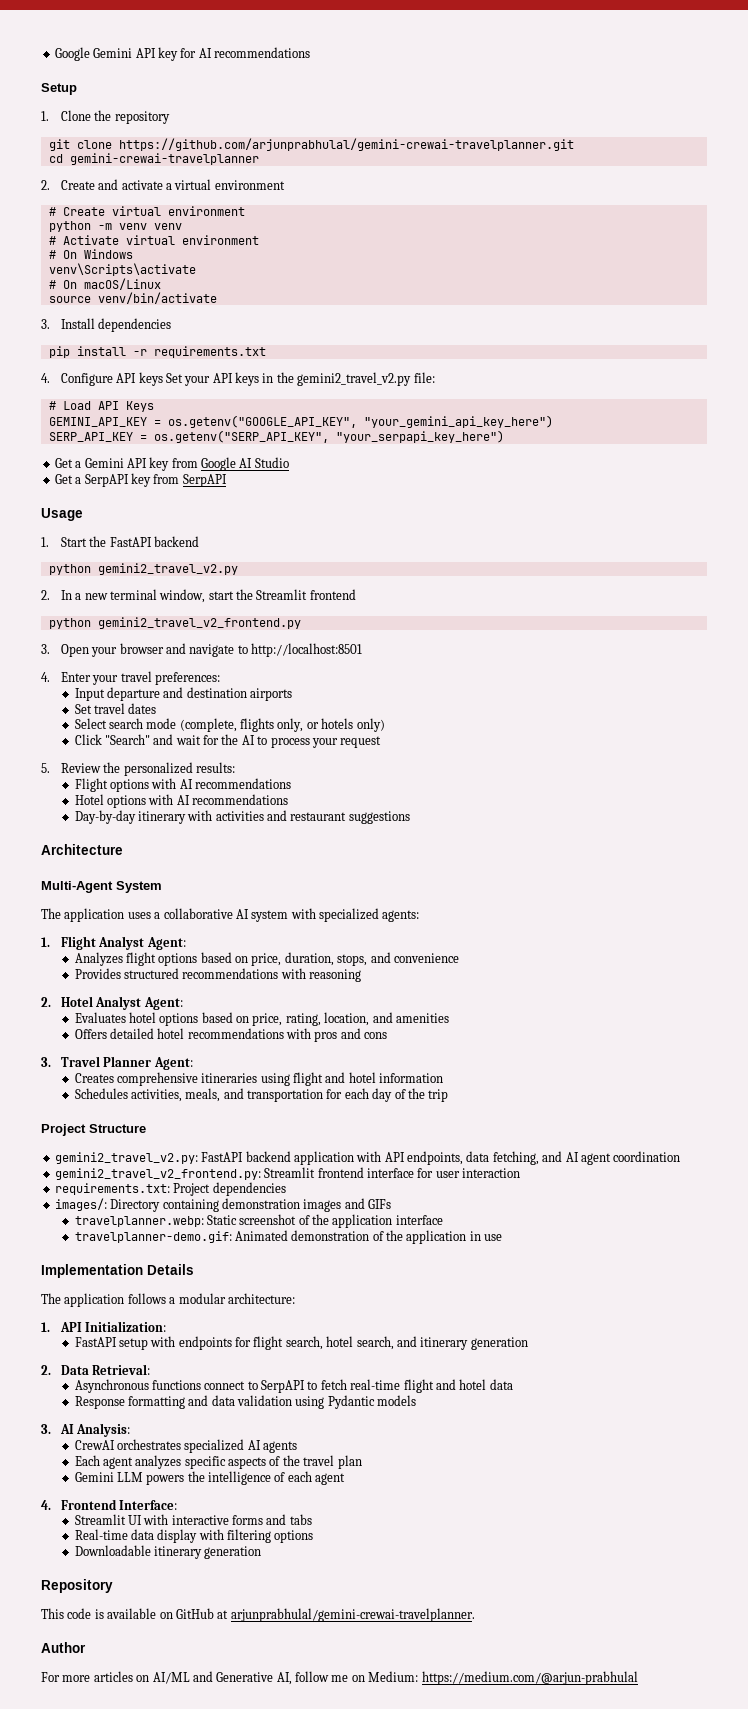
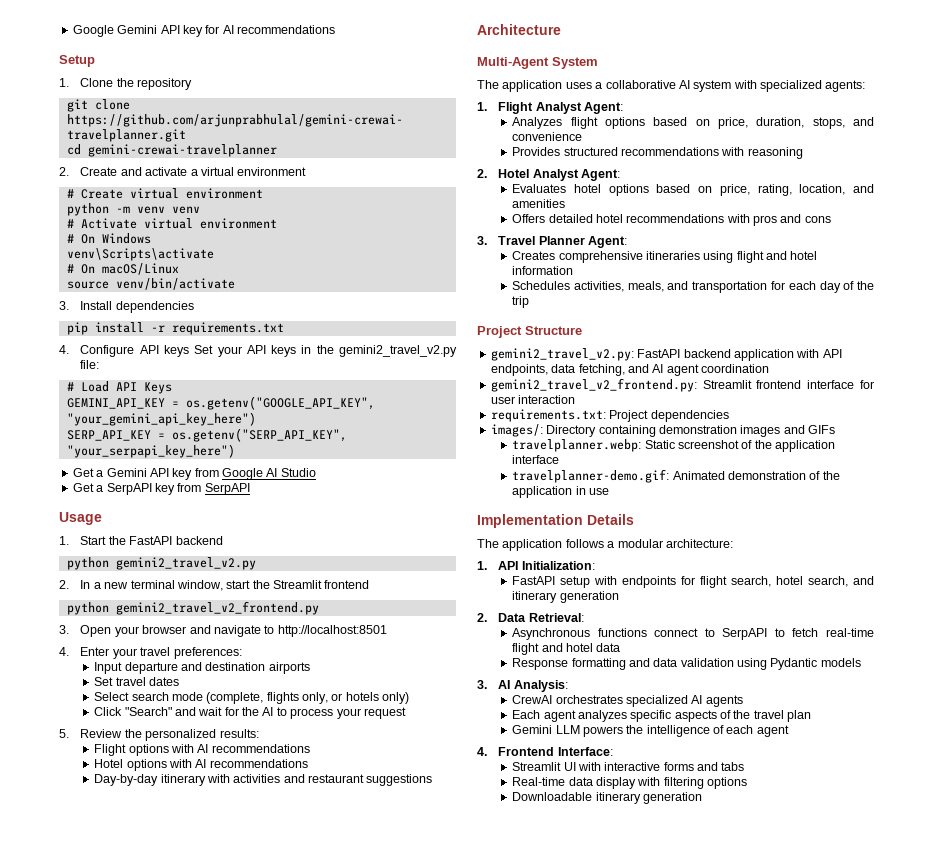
- Repository
- This code is available on GitHub at arjunprabhulal/gemini-crewai-travelplanner.
- Author
- For more articles on AI/ML and Generative AI, follow me on Medium: https://medium.com/@arjun-prabhulal

